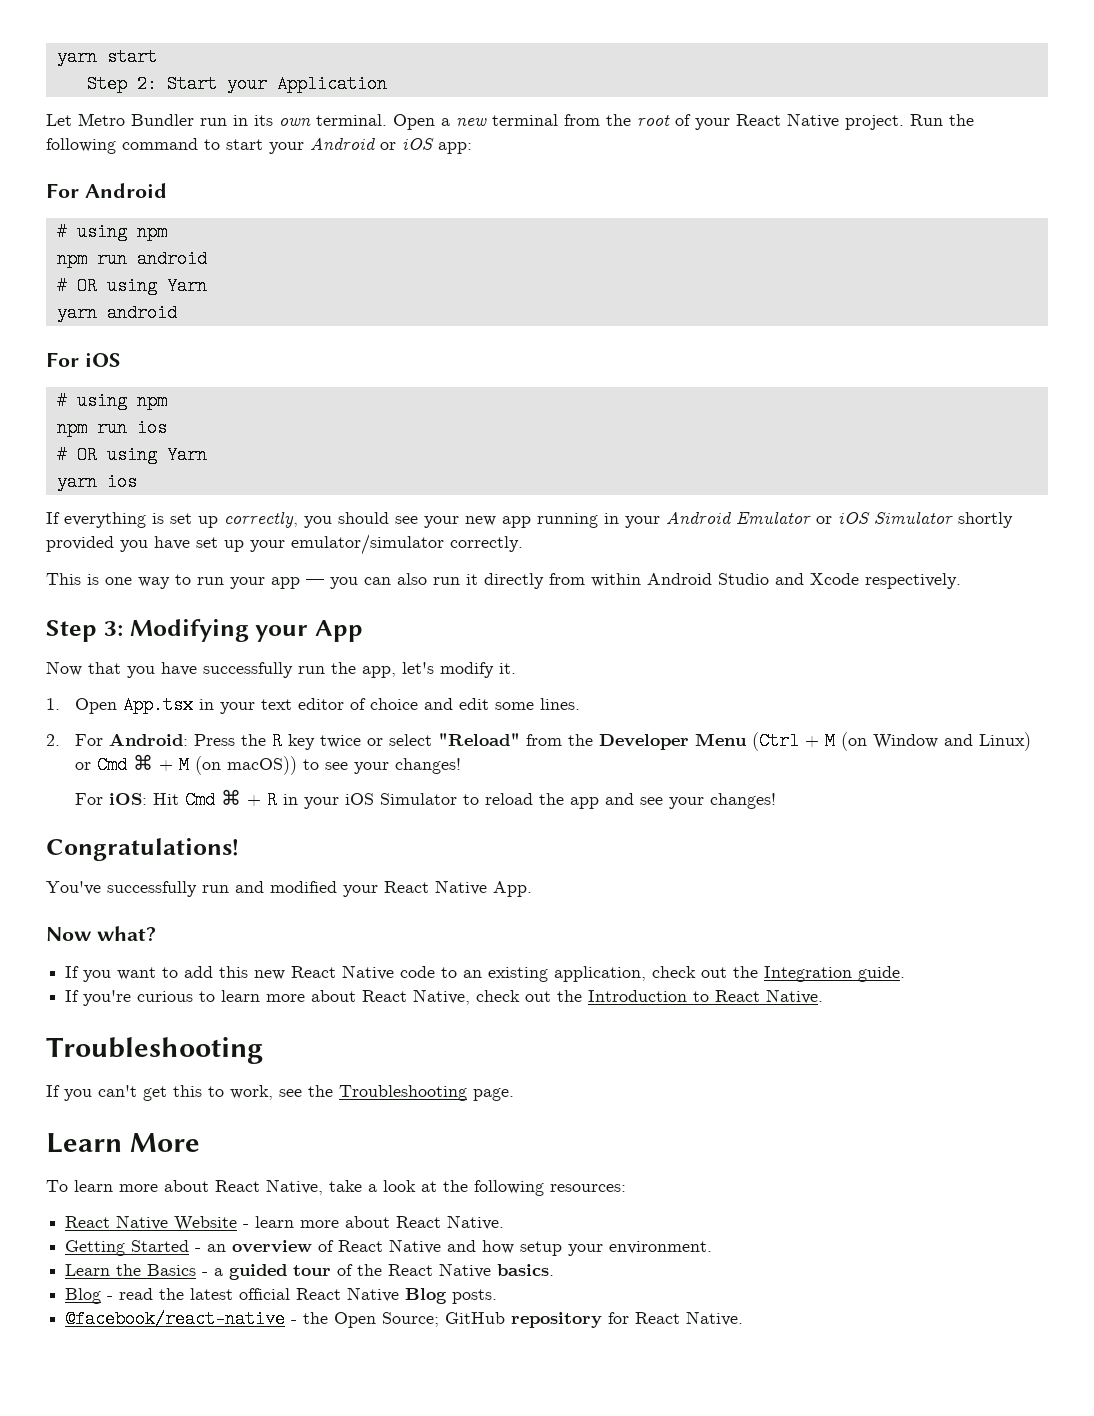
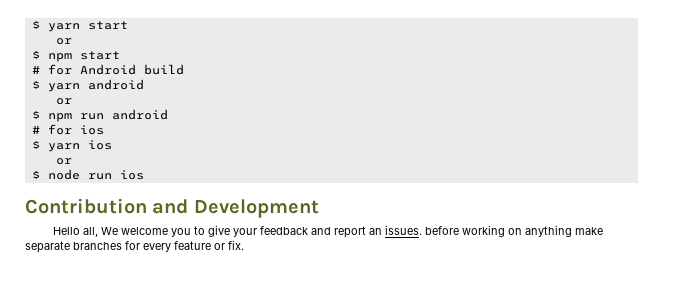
- yarn start
- Step 2: Start your Application
- Let Metro Bundler run in its own terminal. Open a new terminal from the root of your React Native project. Run the following command to start your Android or iOS app:
- For Android
- # using npm
- npm run android
- # OR using Yarn
- yarn android
- For iOS
- # using npm
- npm run ios
- # OR using Yarn
- yarn ios
- If everything is set up correctly, you should see your new app running in your Android Emulator or iOS Simulator shortly provided you have set up your emulator/simulator correctly.
- This is one way to run your app — you can also run it directly from within Android Studio and Xcode respectively.
- Step 3: Modifying your App
- Now that you have successfully run the app, let's modify it.
- 1. Open App.tsx in your text editor of choice and edit some lines.
- 2. For Android: Press the R key twice or select "Reload" from the Developer Menu (Ctrl + M (on Window and Linux) or Cmd ⌘ + M (on macOS)) to see your changes!
- For iOS: Hit Cmd ⌘ + R in your iOS Simulator to reload the app and see your changes!
- Congratulations!
- You've successfully run and modified your React Native App.
- Now what?
- If you want to add this new React Native code to an existing application, check out the Integration guide.
- If you're curious to learn more about React Native, check out the Introduction to React Native.
- Troubleshooting
- If you can't get this to work, see the Troubleshooting page.
- Learn More
- To learn more about React Native, take a look at the following resources:
- React Native Website - learn more about React Native.
- Getting Started - an overview of React Native and how setup your environment.
- Learn the Basics - a guided tour of the React Native basics.
- Blog - read the latest official React Native Blog posts.
- @facebook/react-native - the Open Source; GitHub repository for React Native.
+ $ yarn start
+ or
+ $ npm start
+ # for Android build
+ $ yarn android
+ or
+ $ npm run android
+ # for ios
+ $ yarn ios
+ or
+ $ node run ios
+ Contribution and Development
+ Hello all, We welcome you to give your feedback and report an issues. before working on anything make separate branches for every feature or fix.

